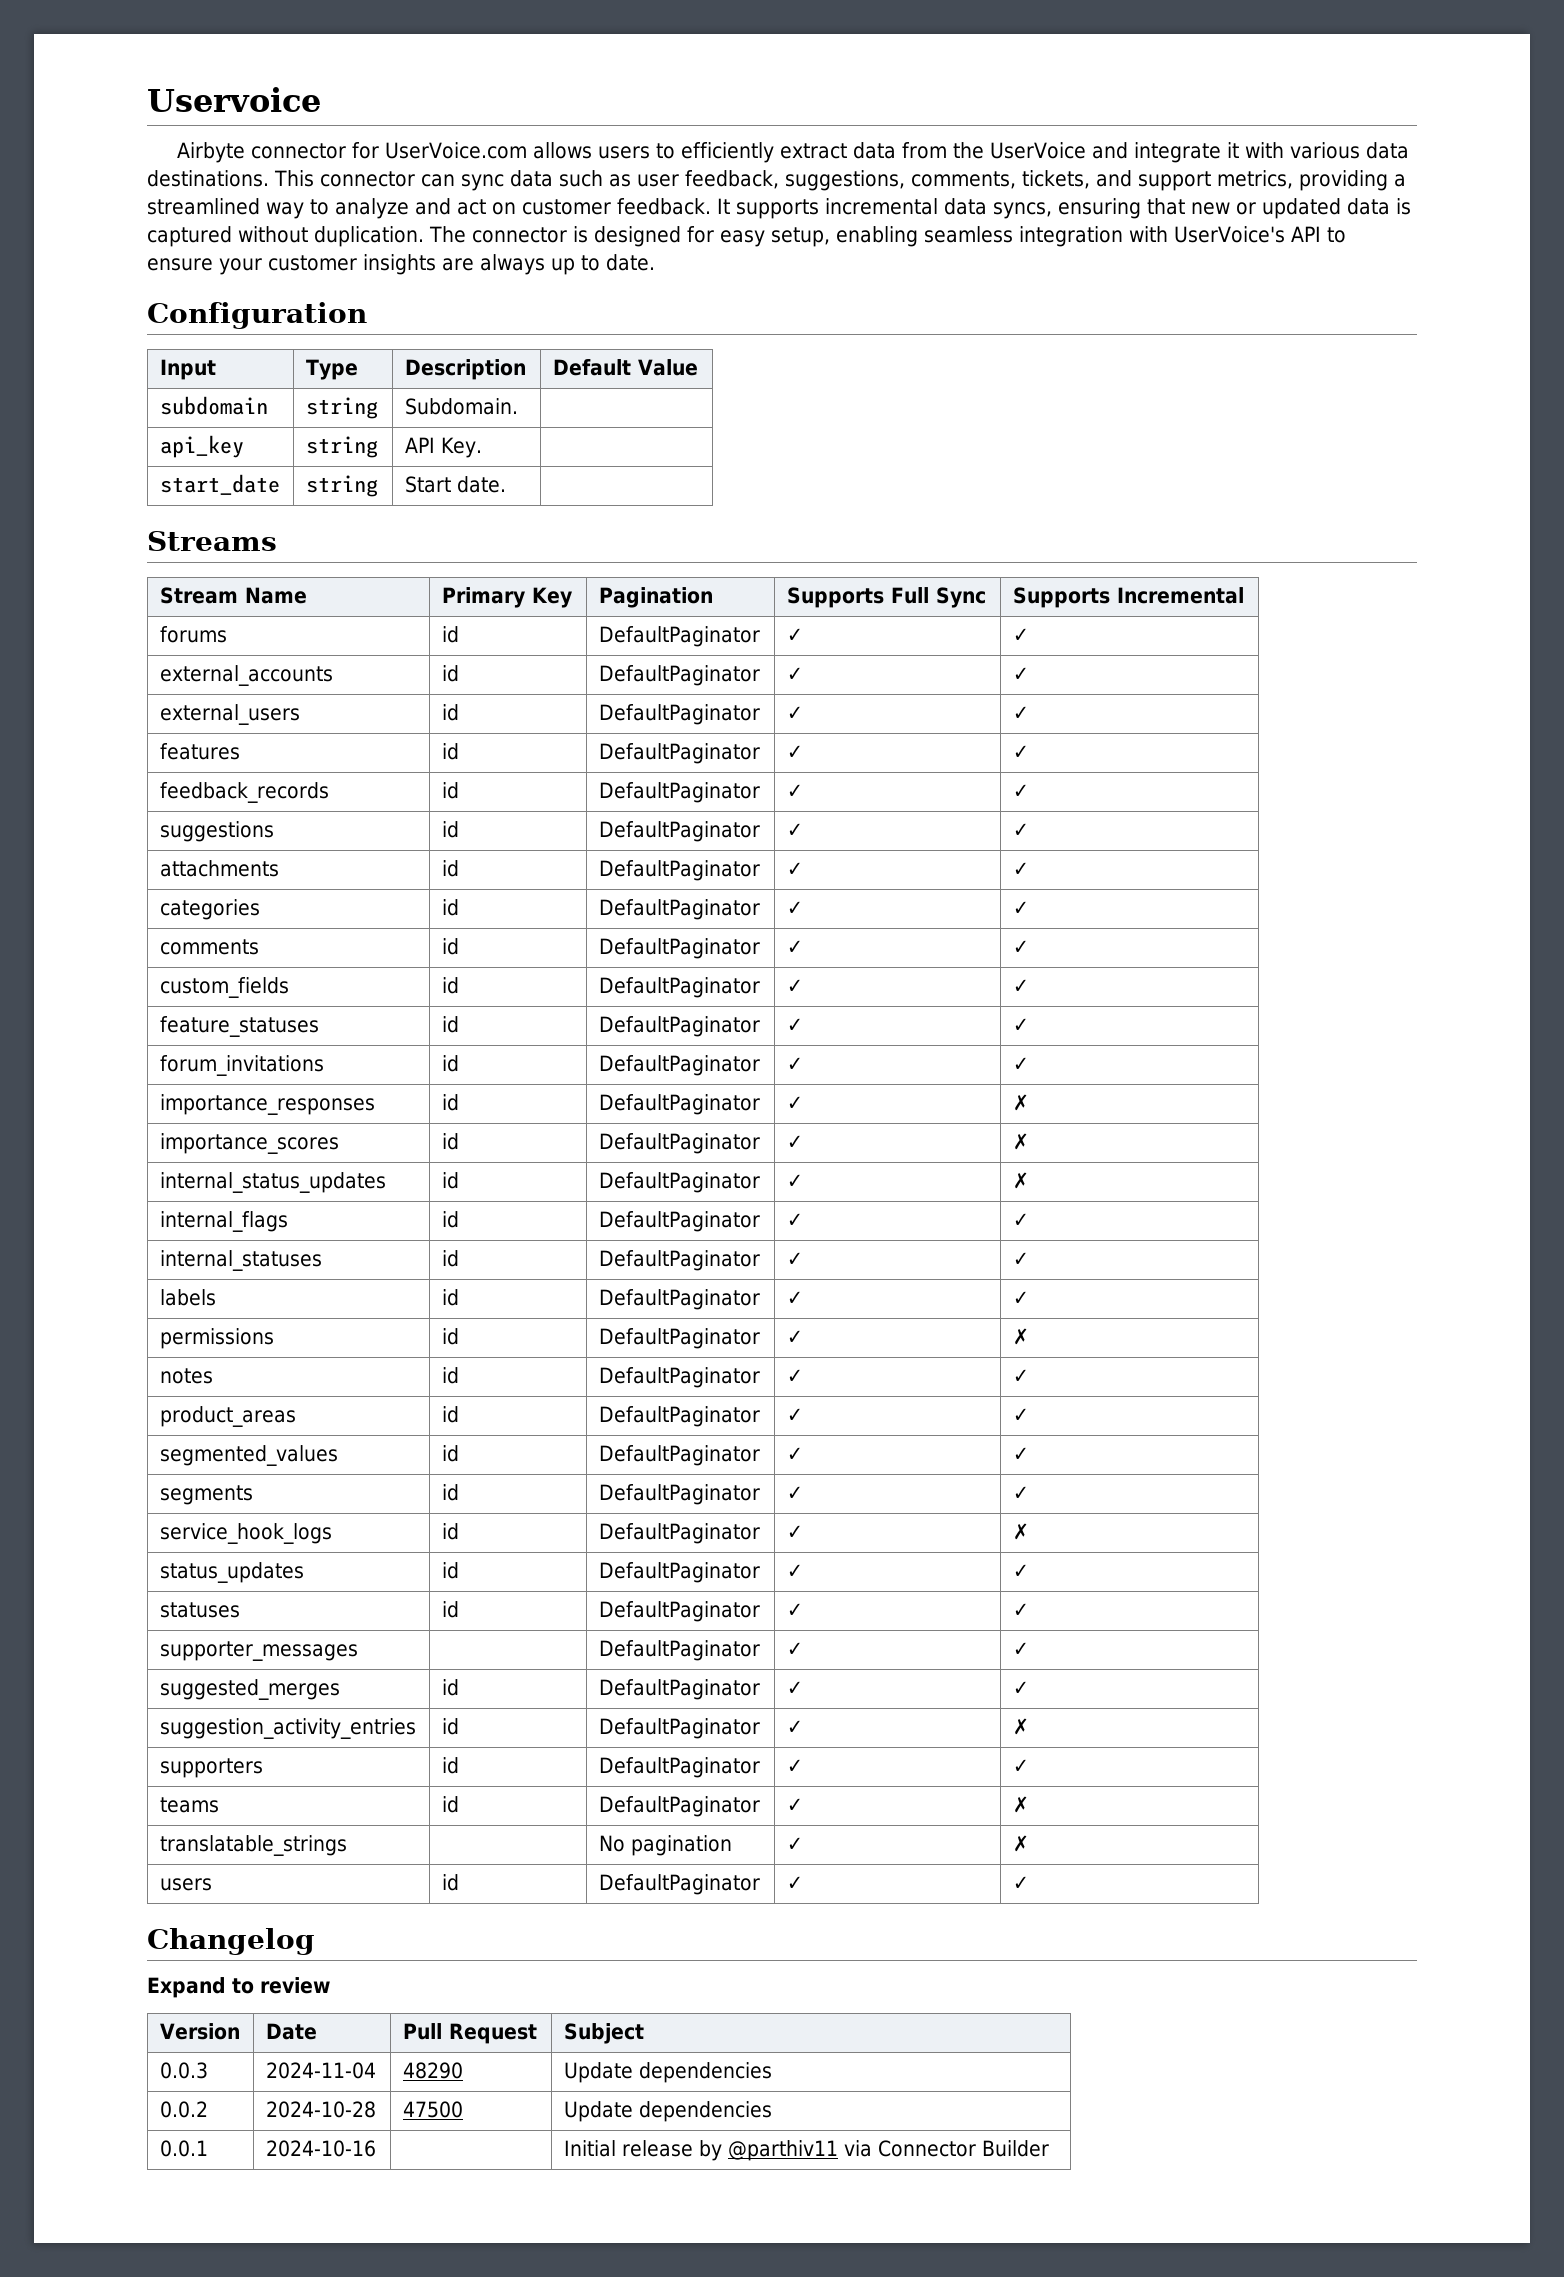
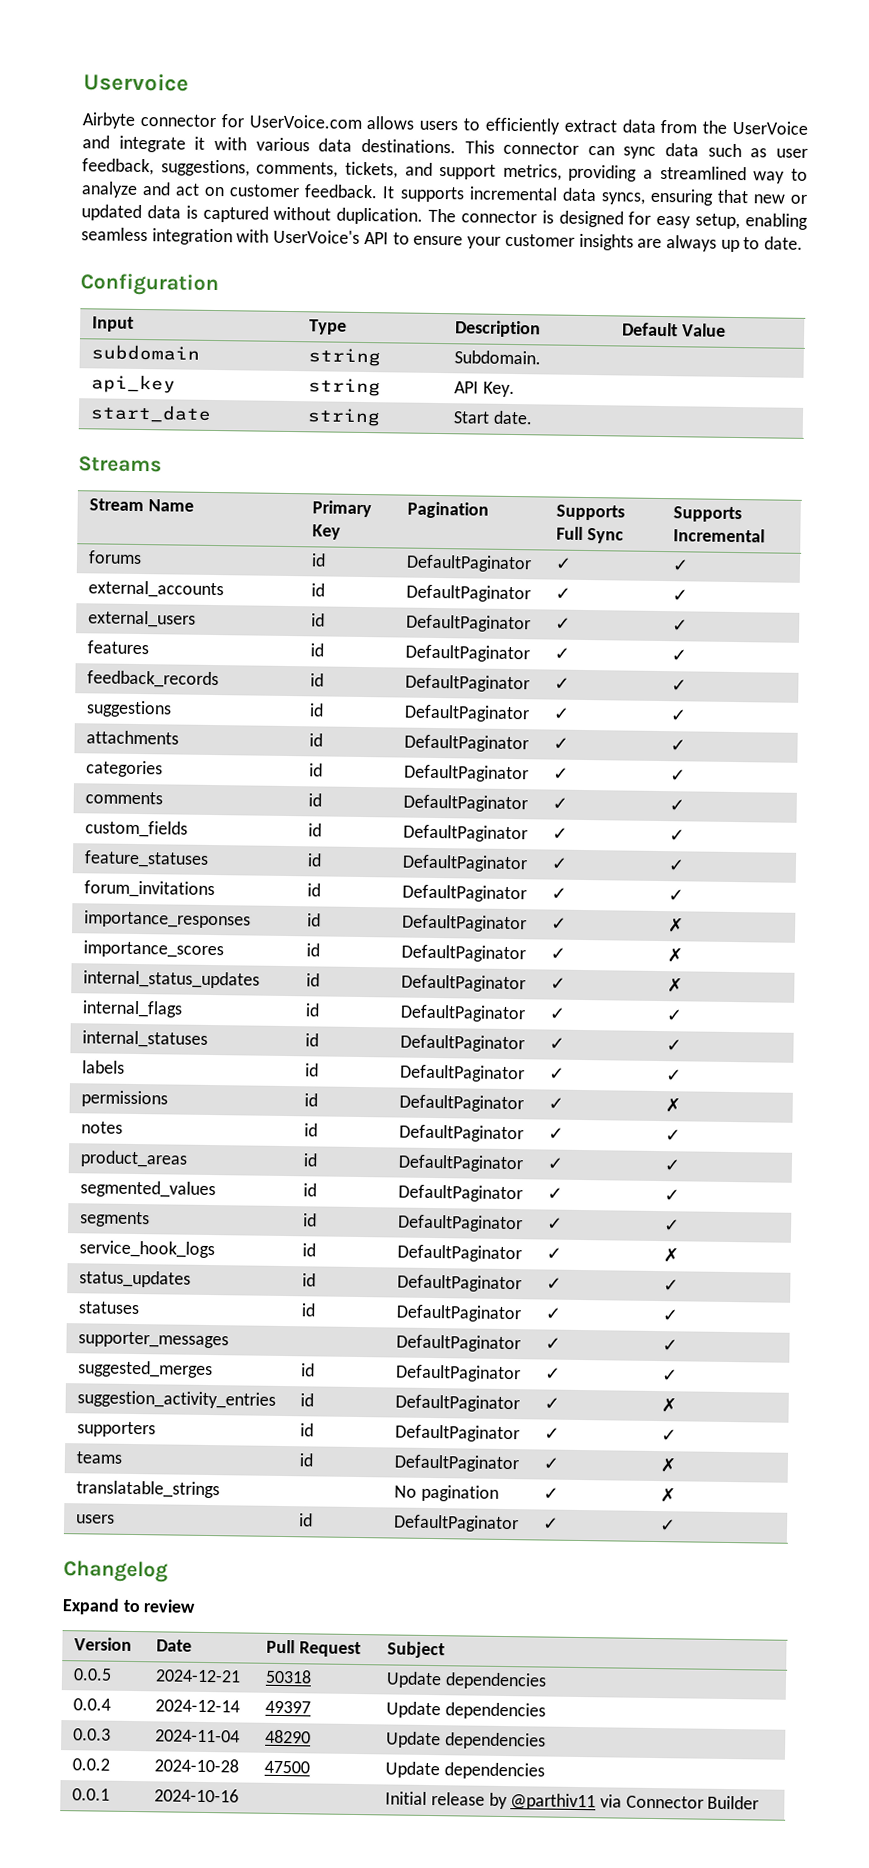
+ 0.0.5 | 2024-12-21 | 50318 | Update dependencies
+ 0.0.4 | 2024-12-14 | 49397 | Update dependencies

